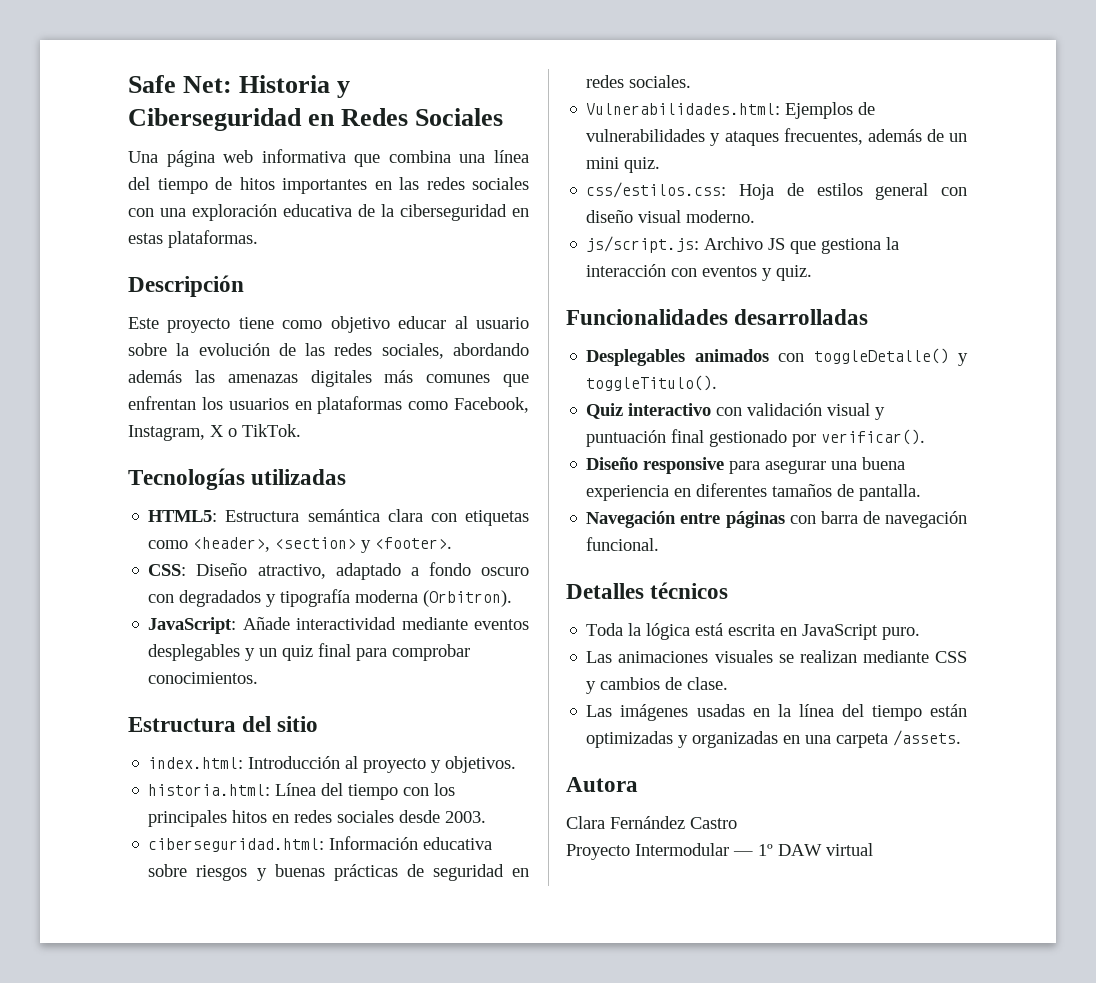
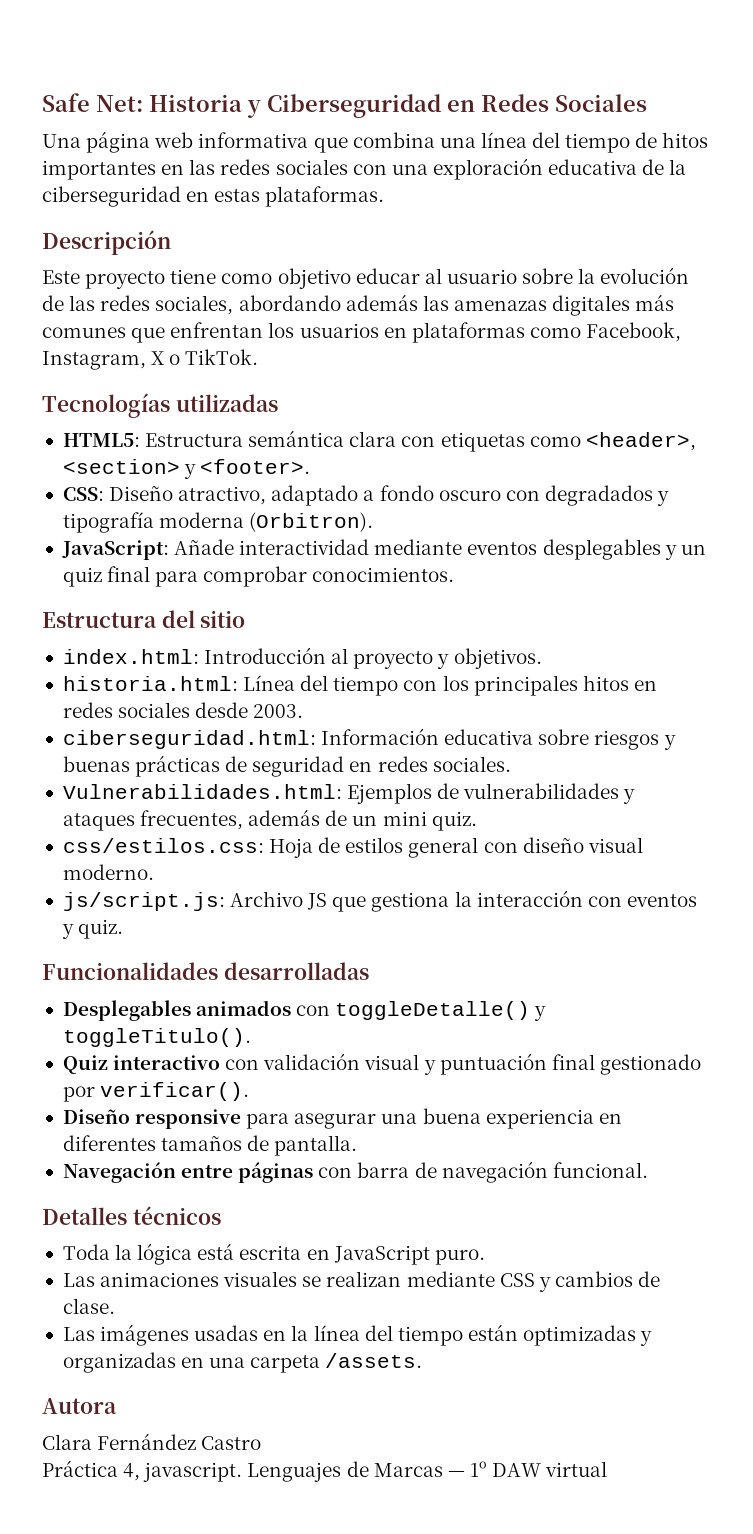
- Proyecto Intermodular — 1º DAW virtual
+ Práctica 4, javascript. Lenguajes de Marcas — 1º DAW virtual

